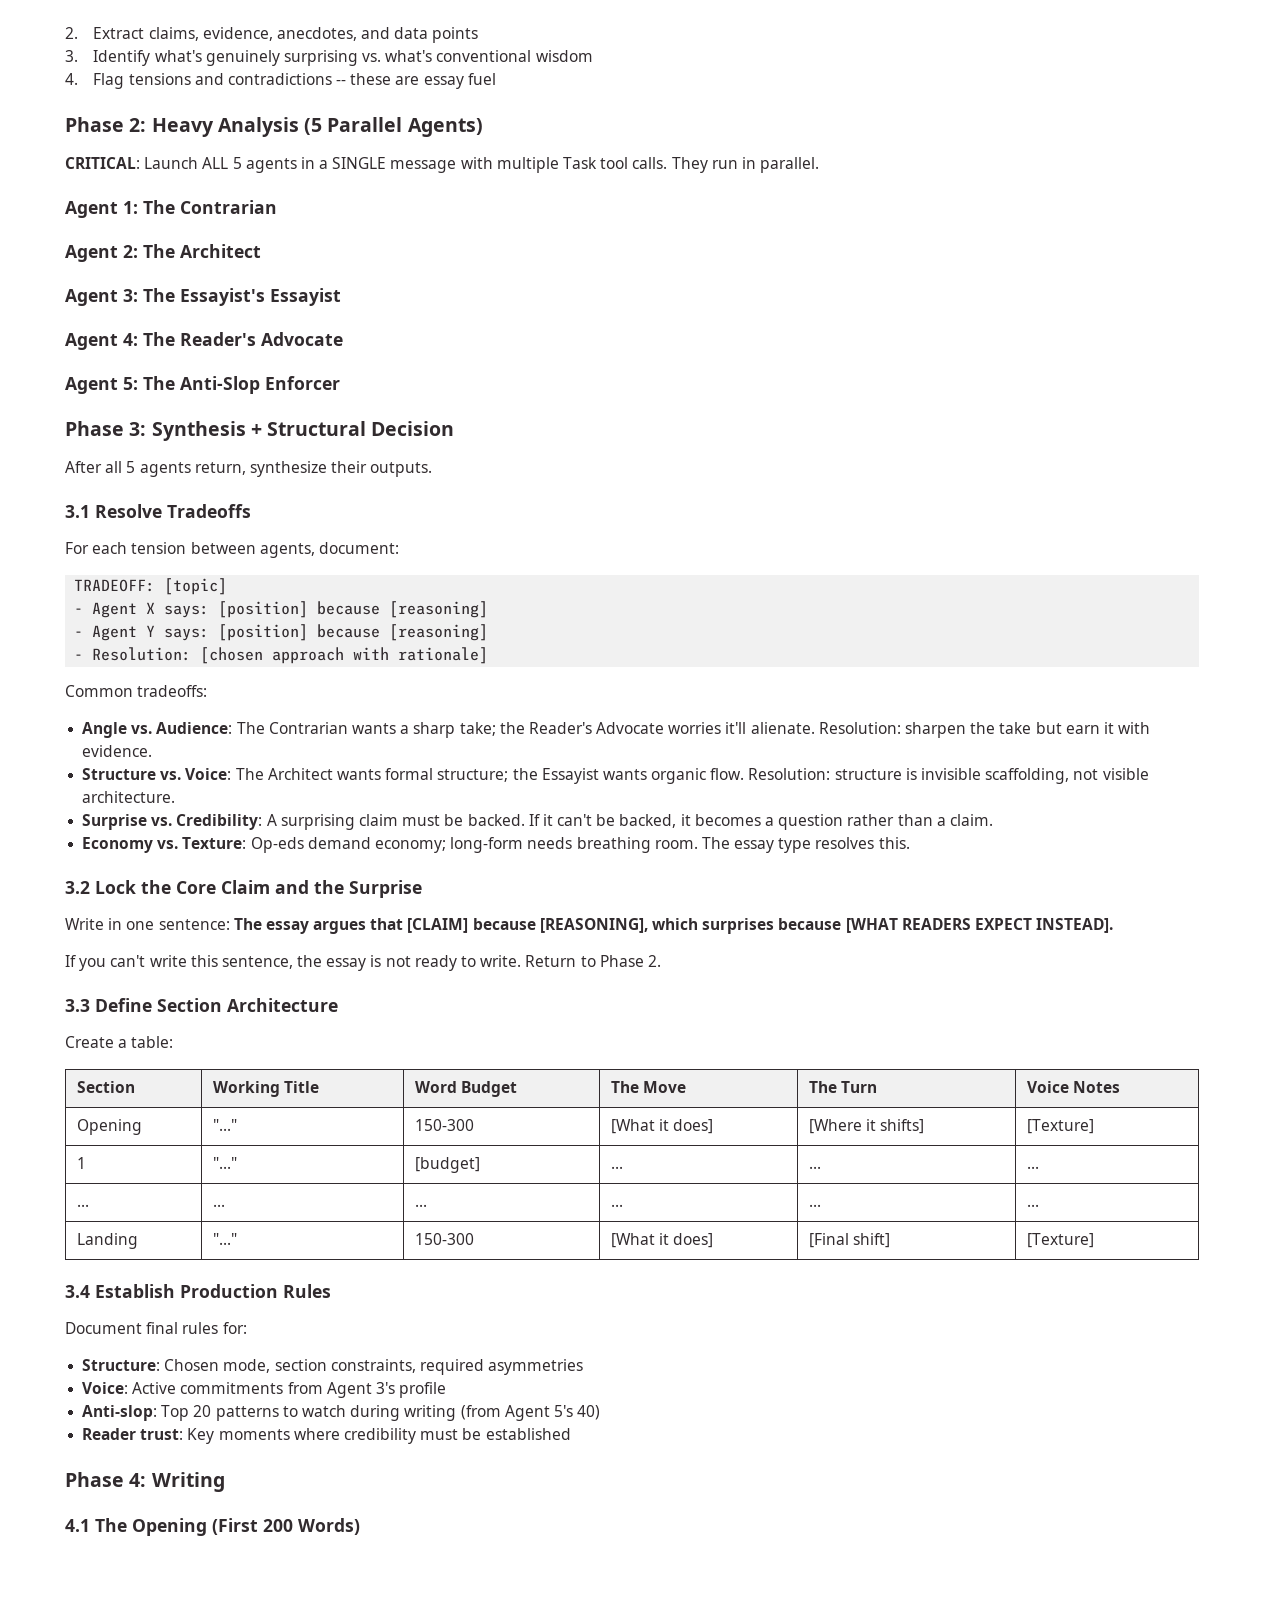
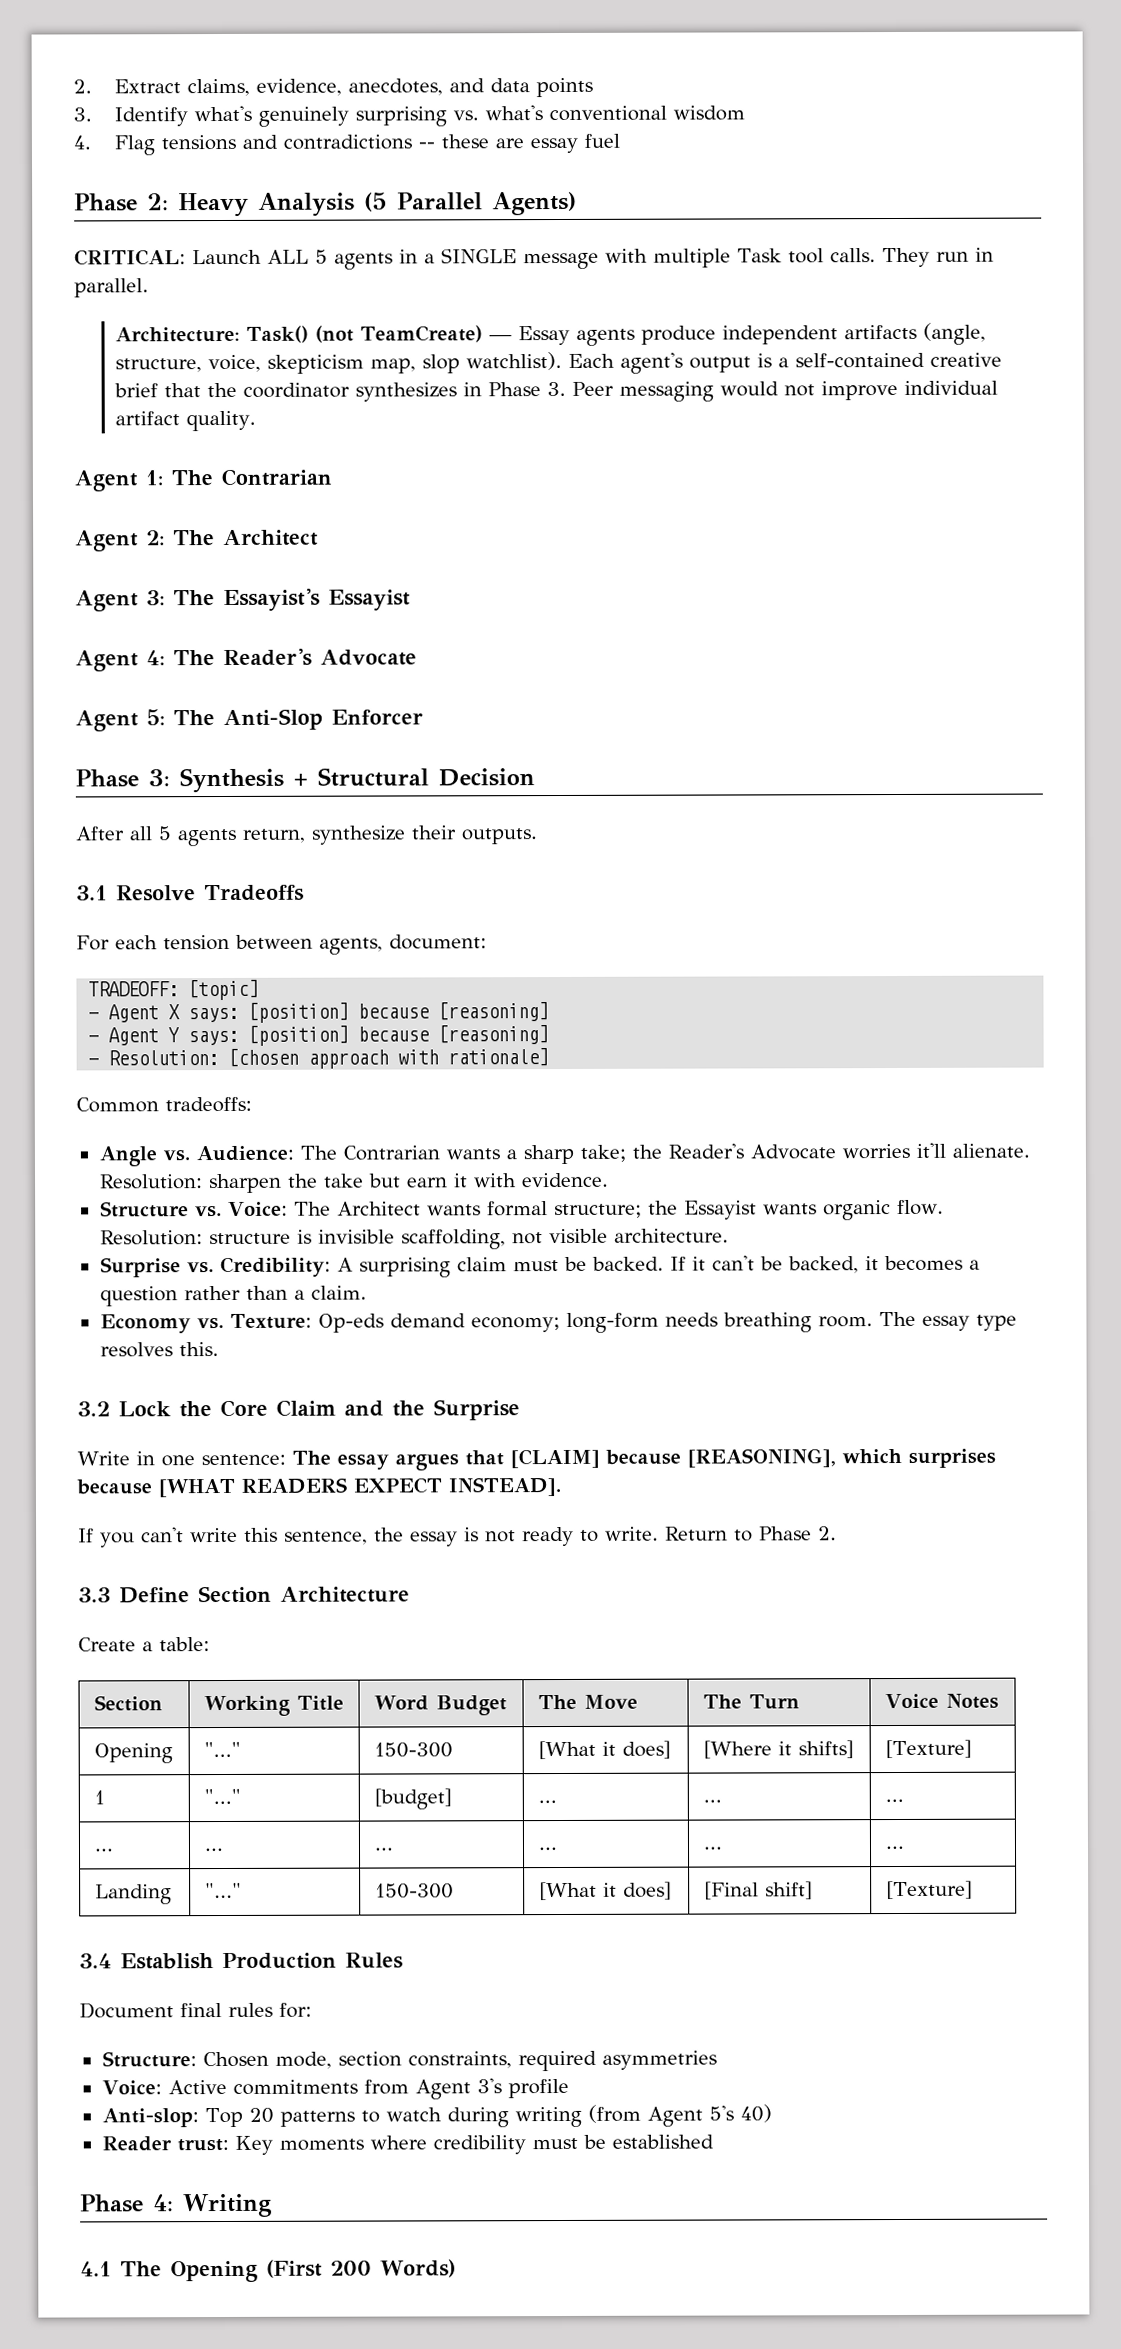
+ Architecture: Task() (not TeamCreate) — Essay agents produce independent artifacts (angle, structure, voice, skepticism map, slop watchlist). Each agent's output is a self-contained creative brief that the coordinator synthesizes in Phase 3. Peer messaging would not improve individual artifact quality.

